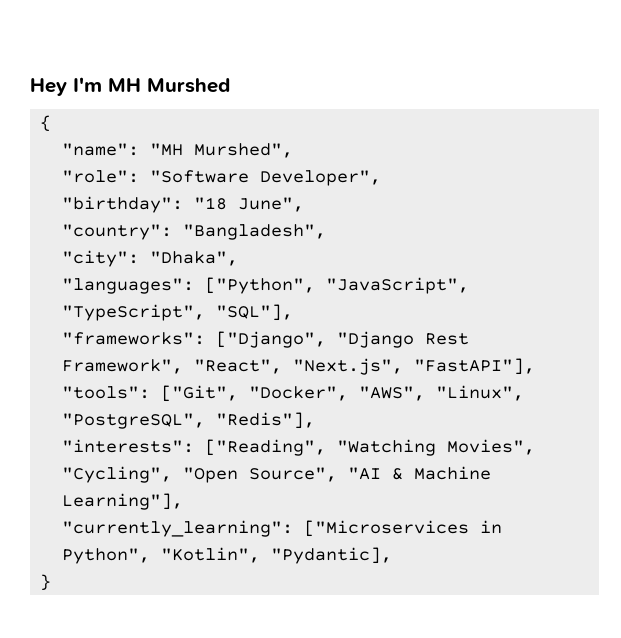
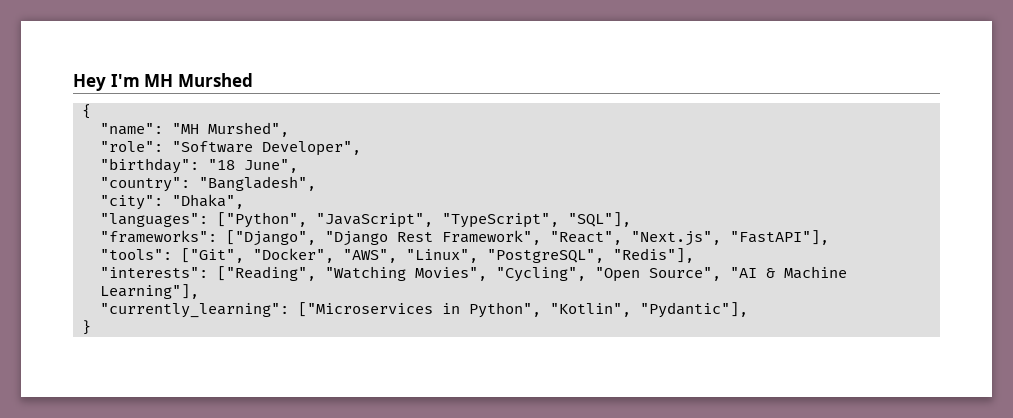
- "currently_learning": ["Microservices in Python", "Kotlin", "Pydantic],
+ "currently_learning": ["Microservices in Python", "Kotlin", "Pydantic"],

